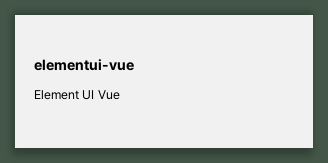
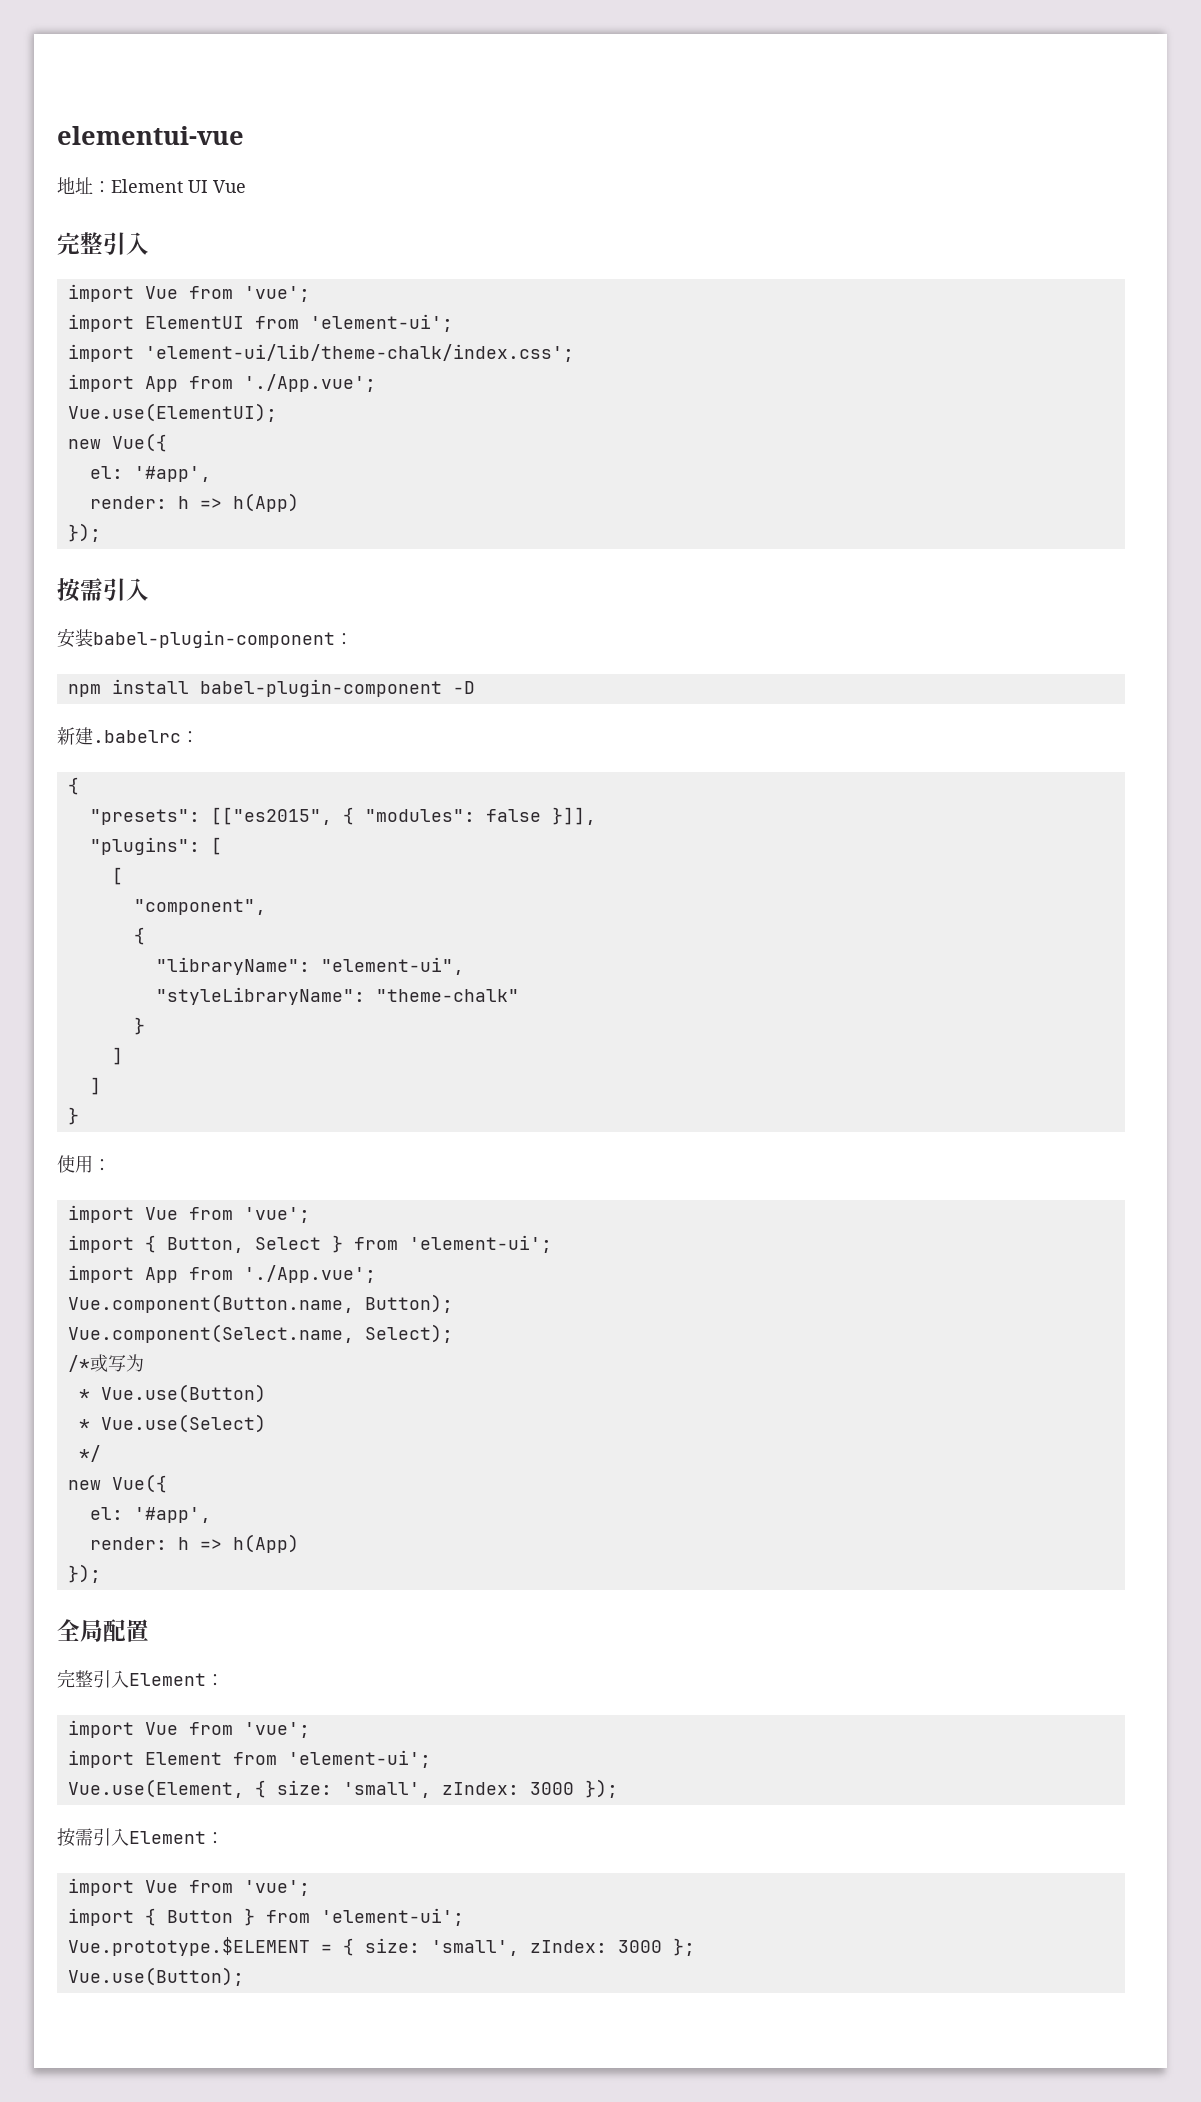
- Element UI Vue
+ 地址：Element UI Vue
+ 完整引入
+ import Vue from 'vue';
+ import ElementUI from 'element-ui';
+ import 'element-ui/lib/theme-chalk/index.css';
+ import App from './App.vue';
+ Vue.use(ElementUI);
+ new Vue({
+ el: '#app',
+ render: h => h(App)
+ });
+ 按需引入
+ 安装babel-plugin-component：
+ npm install babel-plugin-component -D
+ 新建.babelrc：
+ {
+ "presets": [["es2015", { "modules": false }]],
+ "plugins": [
+ [
+ "component",
+ {
+ "libraryName": "element-ui",
+ "styleLibraryName": "theme-chalk"
+ }
+ ]
+ ]
+ }
+ 使用：
+ import Vue from 'vue';
+ import { Button, Select } from 'element-ui';
+ import App from './App.vue';
+ Vue.component(Button.name, Button);
+ Vue.component(Select.name, Select);
+ /*或写为
+ * Vue.use(Button)
+ * Vue.use(Select)
+ */
+ new Vue({
+ el: '#app',
+ render: h => h(App)
+ });
+ 全局配置
+ 完整引入Element：
+ import Vue from 'vue';
+ import Element from 'element-ui';
+ Vue.use(Element, { size: 'small', zIndex: 3000 });
+ 按需引入Element：
+ import Vue from 'vue';
+ import { Button } from 'element-ui';
+ Vue.prototype.$ELEMENT = { size: 'small', zIndex: 3000 };
+ Vue.use(Button);

